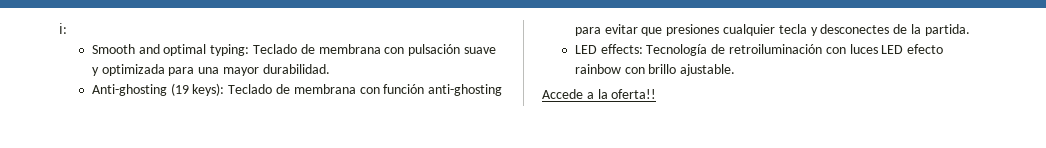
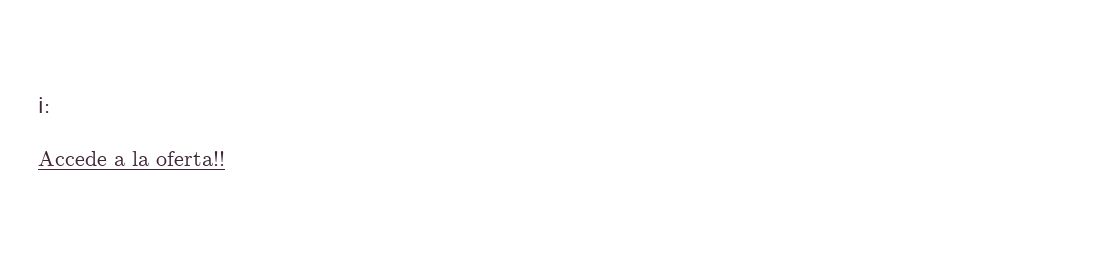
- Smooth and optimal typing: Teclado de membrana con pulsación suave y optimizada para una mayor durabilidad.
- Anti-ghosting (19 keys): Teclado de membrana con función anti-ghosting para evitar que presiones cualquier tecla y desconectes de la partida.
- LED effects: Tecnología de retroiluminación con luces LED efecto rainbow con brillo ajustable.

